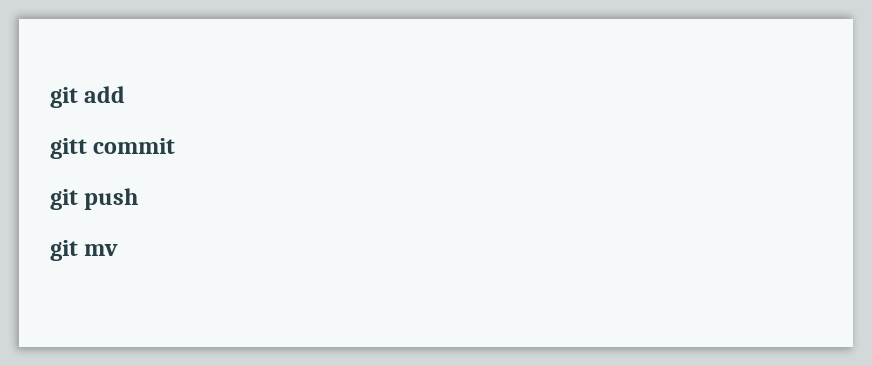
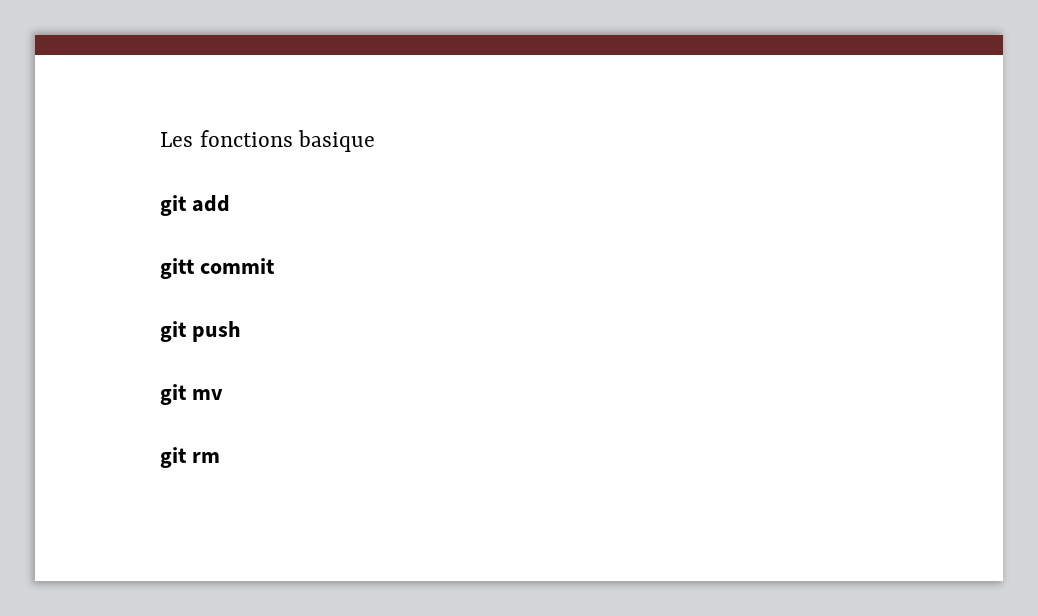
+ Les fonctions basique
+ git rm

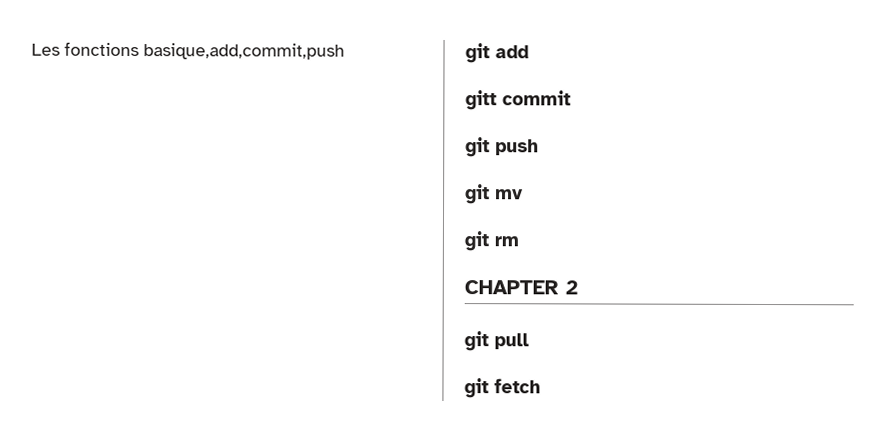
- Les fonctions basique
+ Les fonctions basique,add,commit,push
+ CHAPTER 2
+ git pull
+ git fetch

